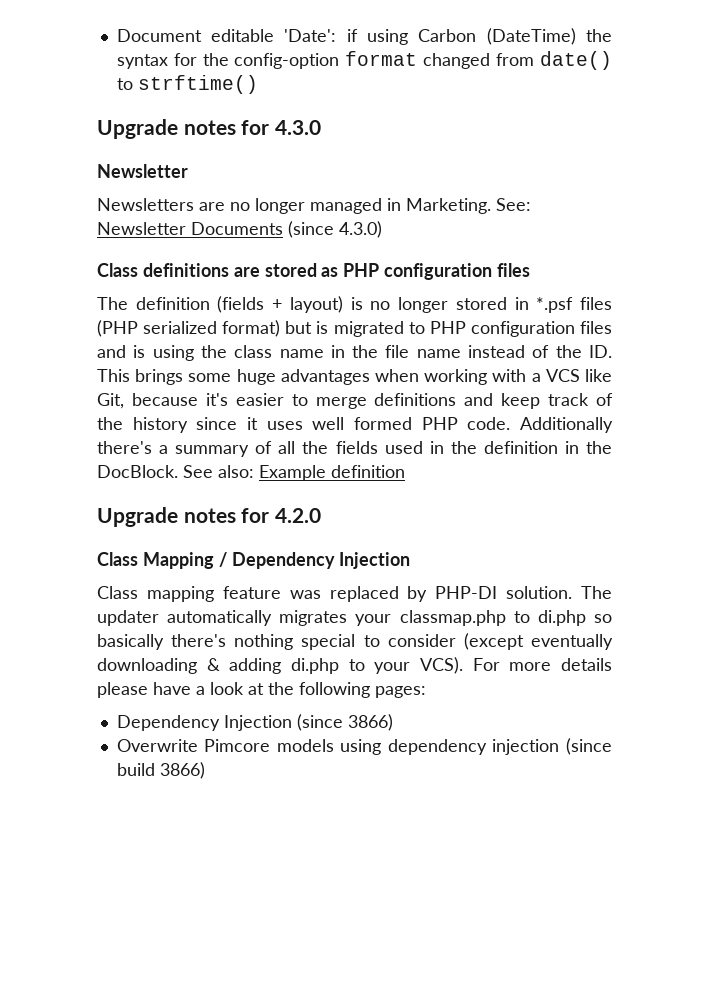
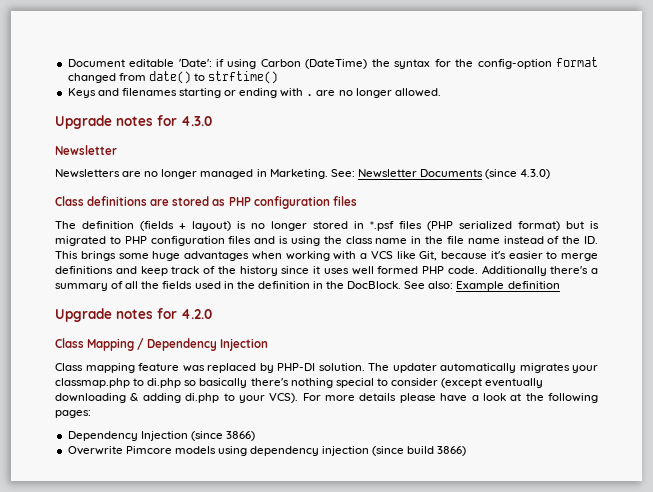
+ Keys and filenames starting or ending with . are no longer allowed.

